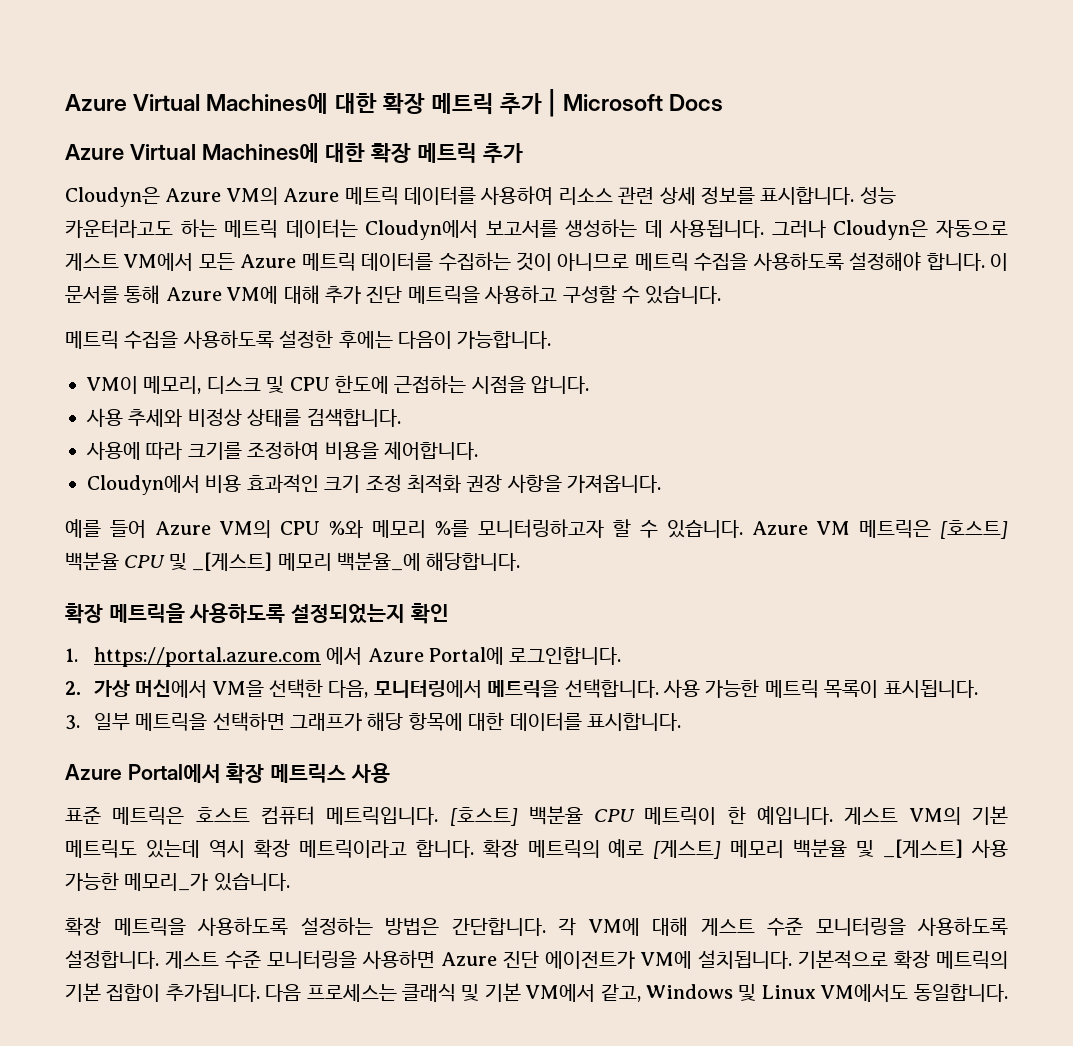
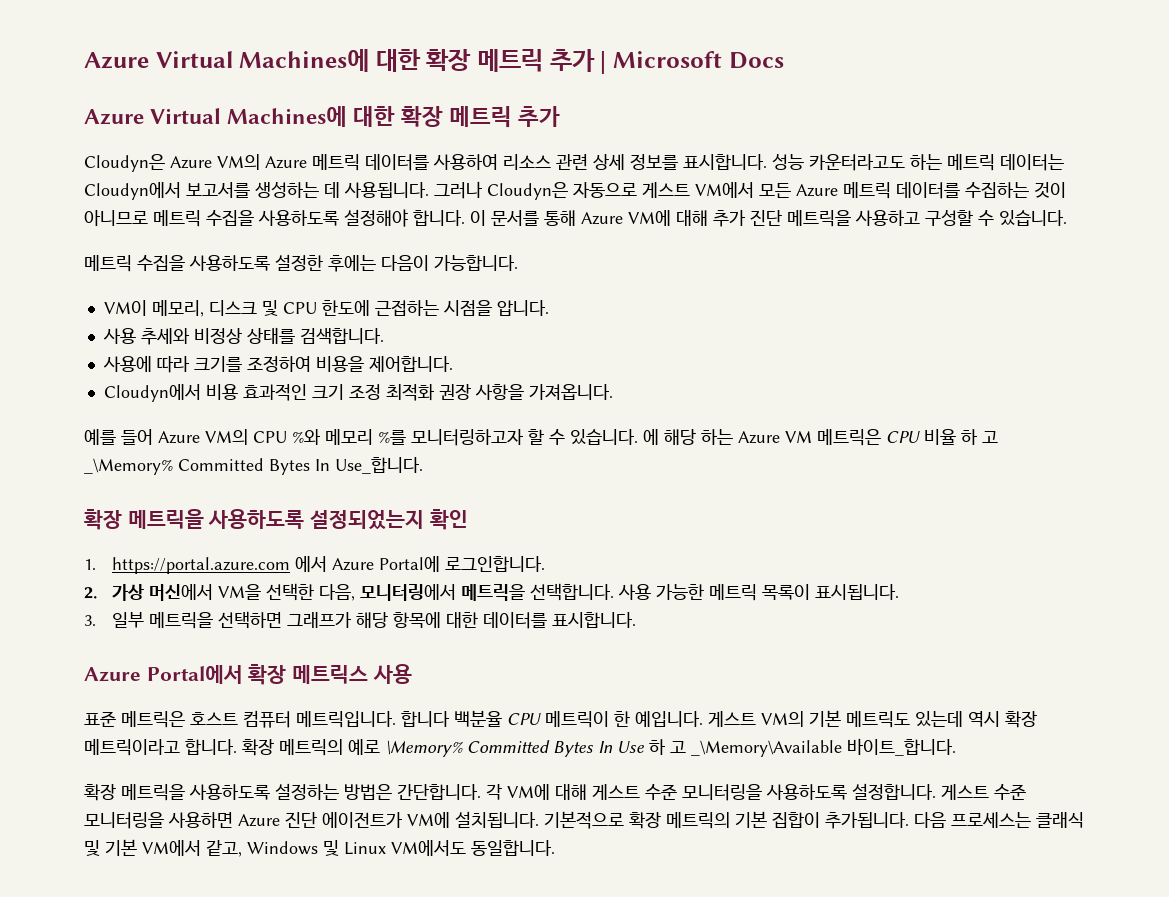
- Azure VM 메트릭은 [호스트] 백분율 CPU 및 _[게스트] 메모리 백분율_에 해당합니다.
+ 에 해당 하는 Azure VM 메트릭은 CPU 비율 하 고 _\Memory% Committed Bytes In Use_합니다.
- [호스트] 백분율 CPU 메트릭이 한 예입니다.
+ 합니다 백분율 CPU 메트릭이 한 예입니다.
- 확장 메트릭의 예로 [게스트] 메모리 백분율 및 _[게스트] 사용 가능한 메모리_가 있습니다.
+ 확장 메트릭의 예로 \Memory% Committed Bytes In Use 하 고 _\Memory\Available 바이트_합니다.

